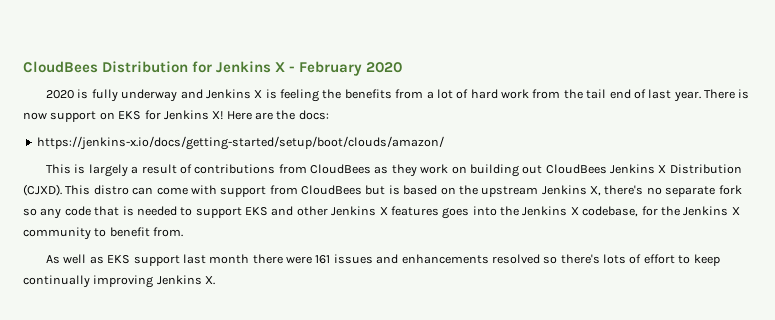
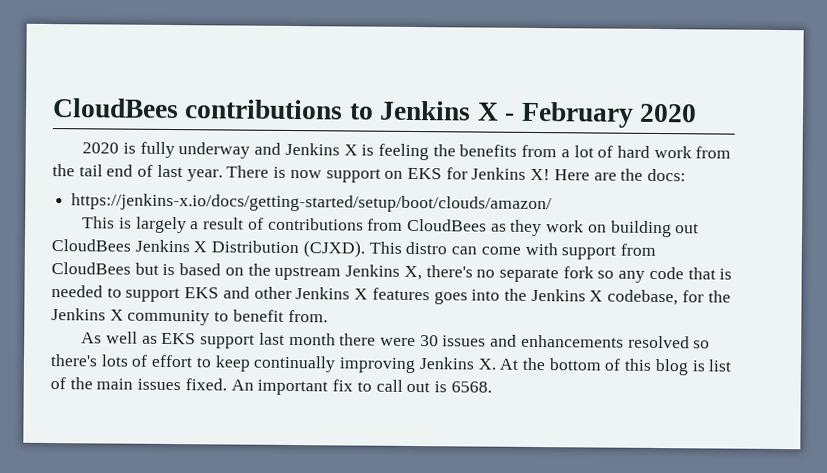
- CloudBees Distribution for Jenkins X - February 2020
+ CloudBees contributions to Jenkins X - February 2020
- As well as EKS support last month there were 161 issues and enhancements resolved so there's lots of effort to keep continually improving Jenkins X.
+ As well as EKS support last month there were 30 issues and enhancements resolved so there's lots of effort to keep continually improving Jenkins X. At the bottom of this blog is list of the main issues fixed. An important fix to call out is 6568.

